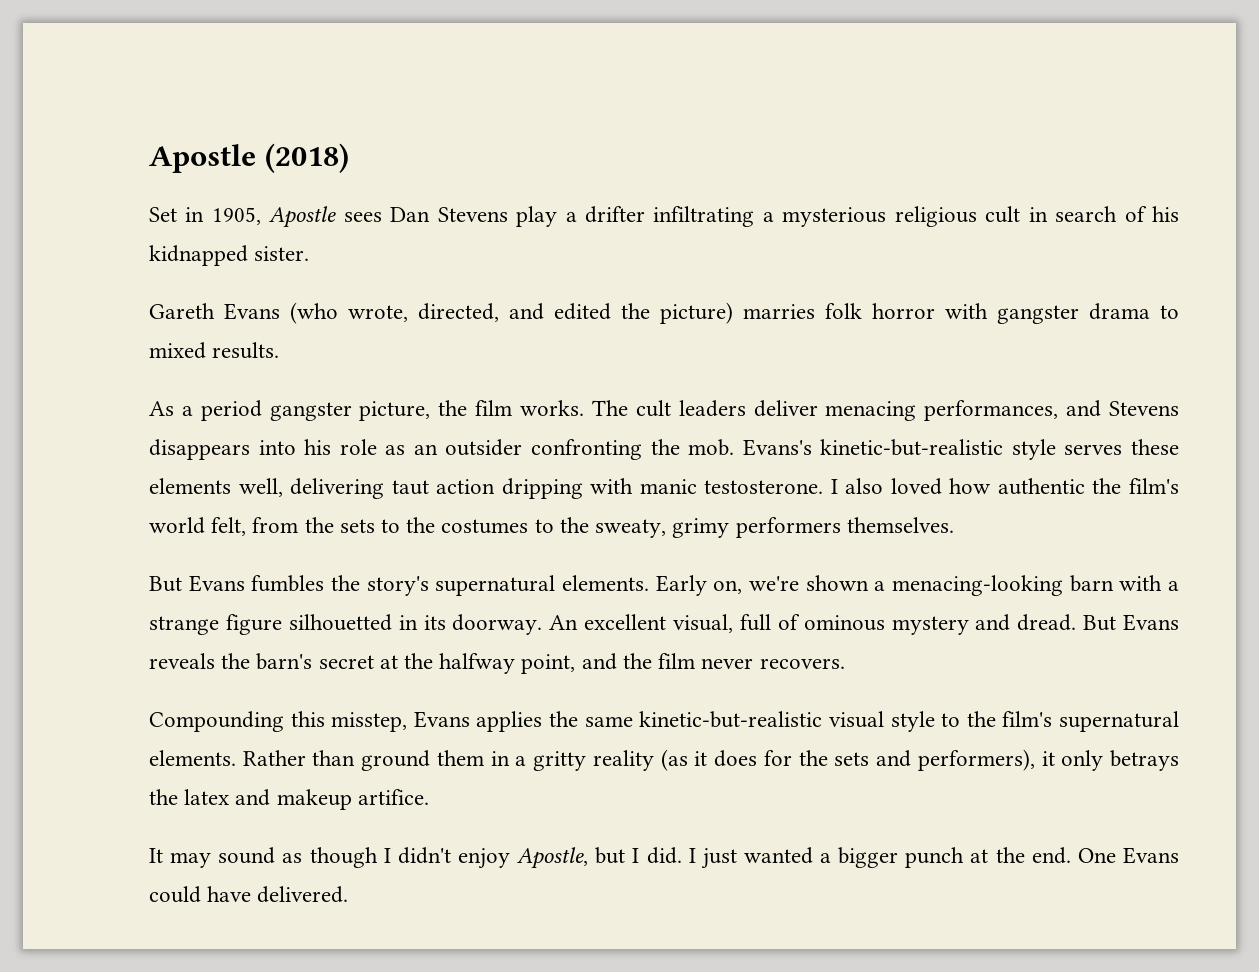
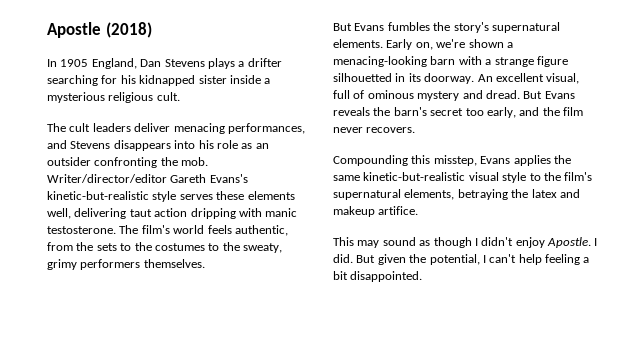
- Set in 1905, Apostle sees Dan Stevens play a drifter infiltrating a mysterious religious cult in search of his kidnapped sister.
- Gareth Evans (who wrote, directed, and edited the picture) marries folk horror with gangster drama to mixed results.
- As a period gangster picture, the film works. The cult leaders deliver menacing performances, and Stevens disappears into his role as an outsider confronting the mob.
+ In 1905 England, Dan Stevens plays a drifter searching for his kidnapped sister inside a mysterious religious cult.
+ The cult leaders deliver menacing performances, and Stevens disappears into his role as an outsider confronting the mob.
- Evans's kinetic-but-realistic style serves these elements well, delivering taut action dripping with manic testosterone.
+ Writer/director/editor Gareth Evans's kinetic-but-realistic style serves these elements well, delivering taut action dripping with manic testosterone.
- I also loved how authentic the film's world felt, from the sets to the costumes to the sweaty, grimy performers themselves.
+ The film's world feels authentic, from the sets to the costumes to the sweaty, grimy performers themselves.
- But Evans reveals the barn's secret at the halfway point, and the film never recovers.
+ But Evans reveals the barn's secret too early, and the film never recovers.
- Compounding this misstep, Evans applies the same kinetic-but-realistic visual style to the film's supernatural elements. Rather than ground them in a gritty reality (as it does for the sets and performers), it only betrays the latex and makeup artifice.
+ Compounding this misstep, Evans applies the same kinetic-but-realistic visual style to the film's supernatural elements, betraying the latex and makeup artifice.
- It may sound as though I didn't enjoy Apostle, but I did. I just wanted a bigger punch at the end. One Evans could have delivered.
+ This may sound as though I didn't enjoy Apostle. I did. But given the potential, I can't help feeling a bit disappointed.

